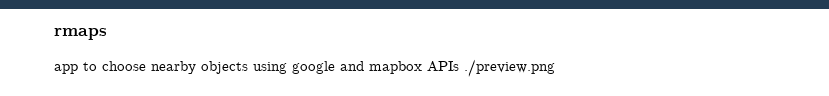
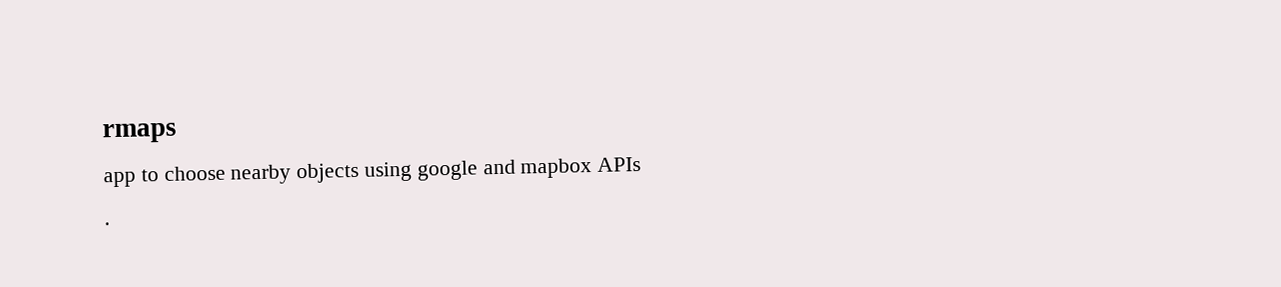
- app to choose nearby objects using google and mapbox APIs ./preview.png
+ app to choose nearby objects using google and mapbox APIs
+ .

